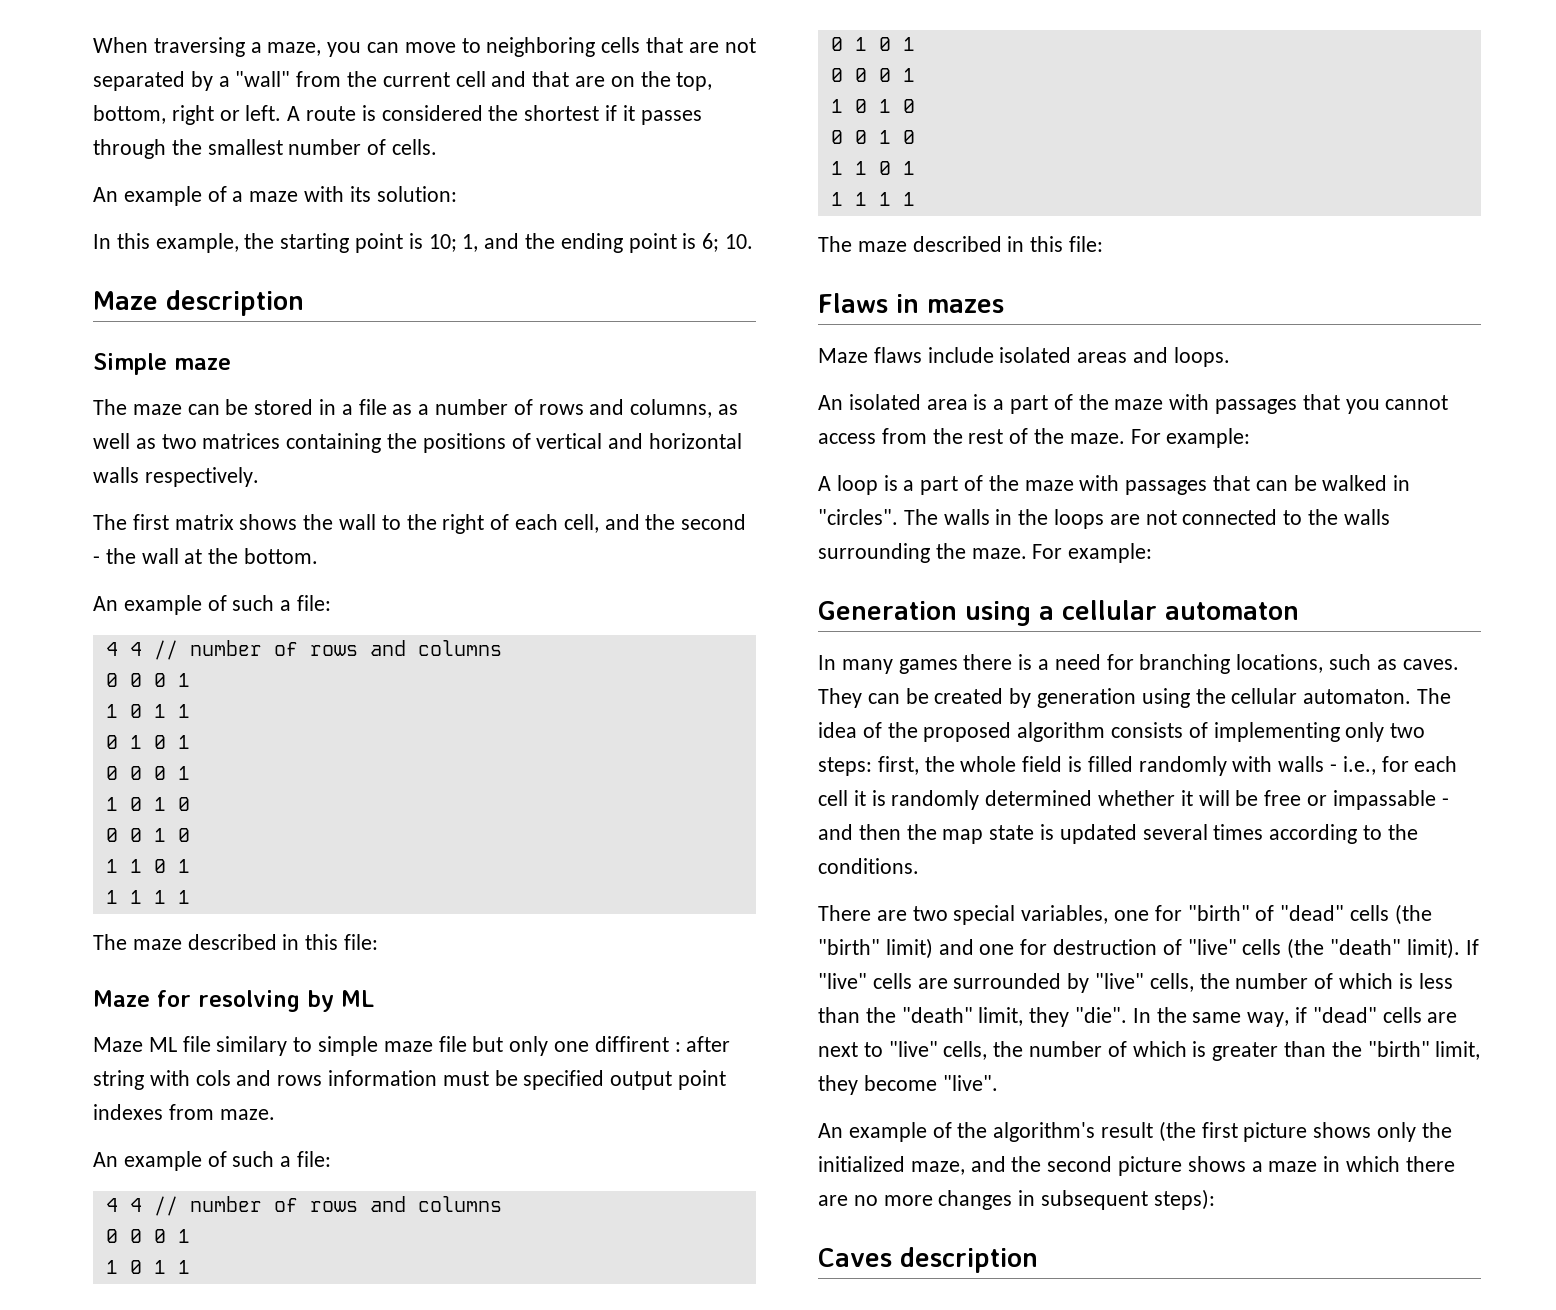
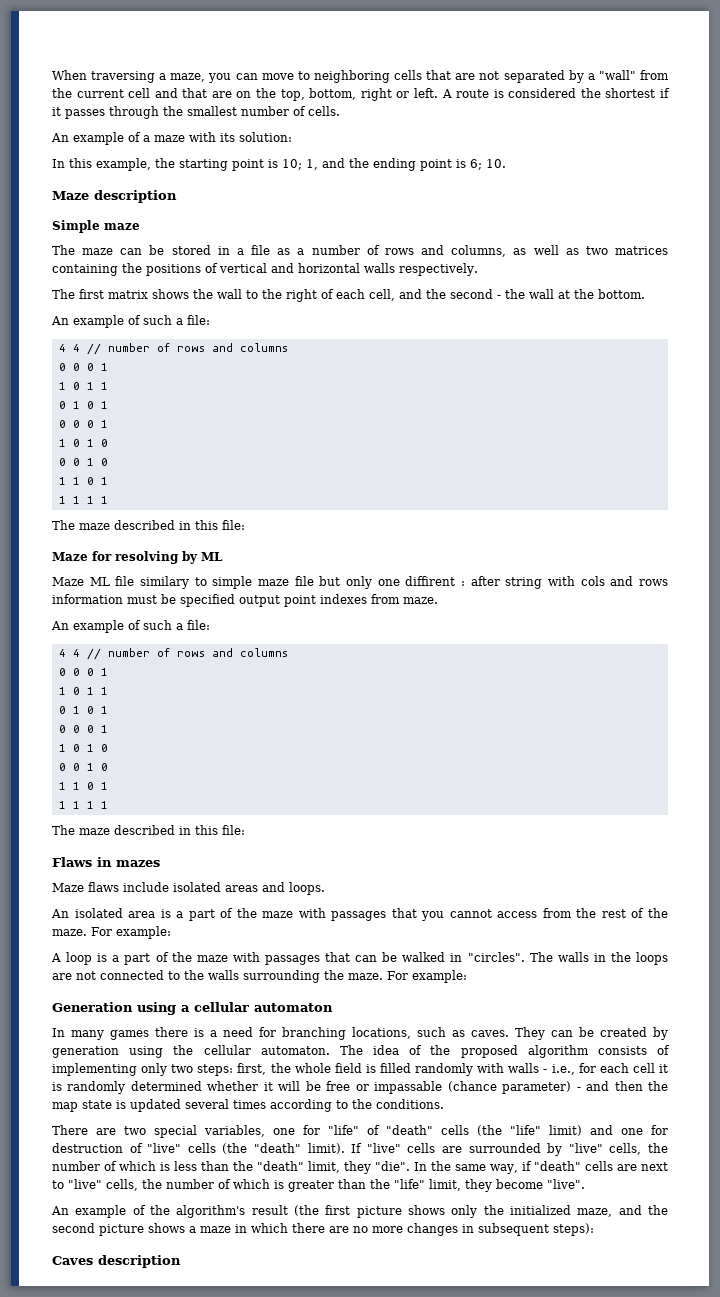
- The idea of the proposed algorithm consists of implementing only two steps: first, the whole field is filled randomly with walls - i.e., for each cell it is randomly determined whether it will be free or impassable - and then the map state is updated several times according to the conditions.
+ The idea of the proposed algorithm consists of implementing only two steps: first, the whole field is filled randomly with walls - i.e., for each cell it is randomly determined whether it will be free or impassable (chance parameter) - and then the map state is updated several times according to the conditions.
- There are two special variables, one for "birth" of "dead" cells (the "birth" limit) and one for destruction of "live" cells (the "death" limit).
+ There are two special variables, one for "life" of "death" cells (the "life" limit) and one for destruction of "live" cells (the "death" limit).
- In the same way, if "dead" cells are next to "live" cells, the number of which is greater than the "birth" limit, they become "live".
+ In the same way, if "death" cells are next to "live" cells, the number of which is greater than the "life" limit, they become "live".

